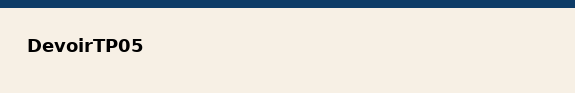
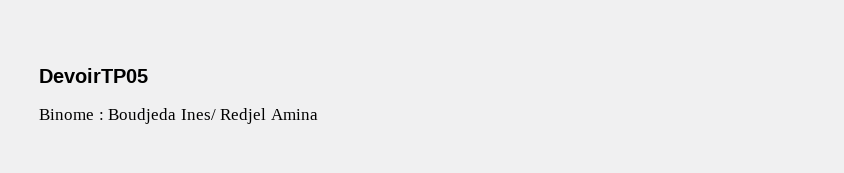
+ Binome : Boudjeda Ines/ Redjel Amina

